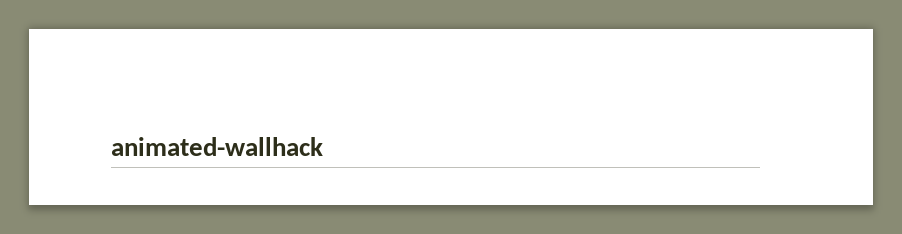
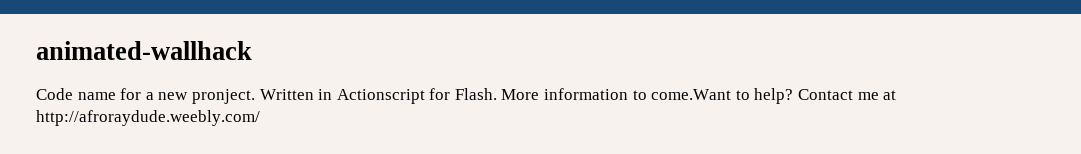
+ Code name for a new pronject. Written in Actionscript for Flash. More information to come.Want to help? Contact me at http://afroraydude.weebly.com/

